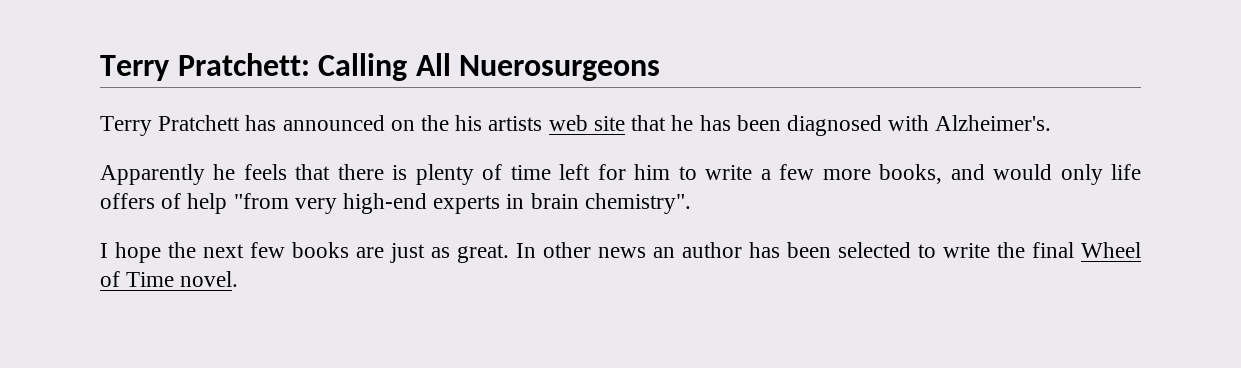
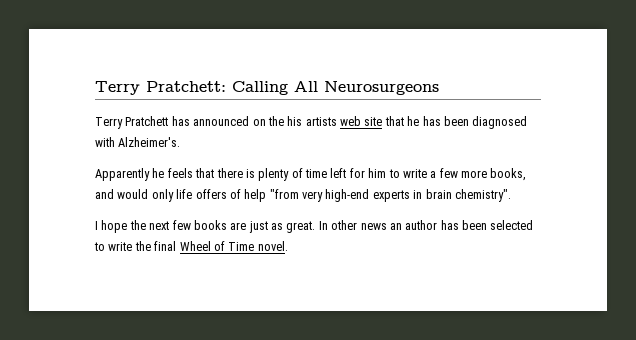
- Terry Pratchett: Calling All Nuerosurgeons
+ Terry Pratchett: Calling All Neurosurgeons

